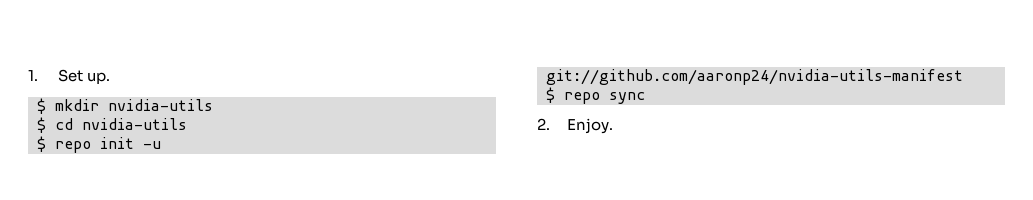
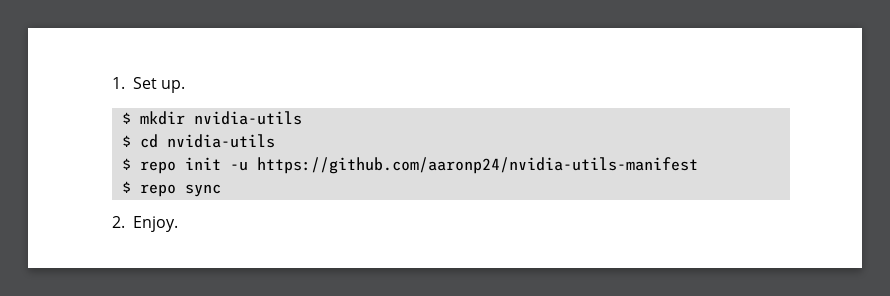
- $ repo init -u git://github.com/aaronp24/nvidia-utils-manifest
+ $ repo init -u https://github.com/aaronp24/nvidia-utils-manifest

